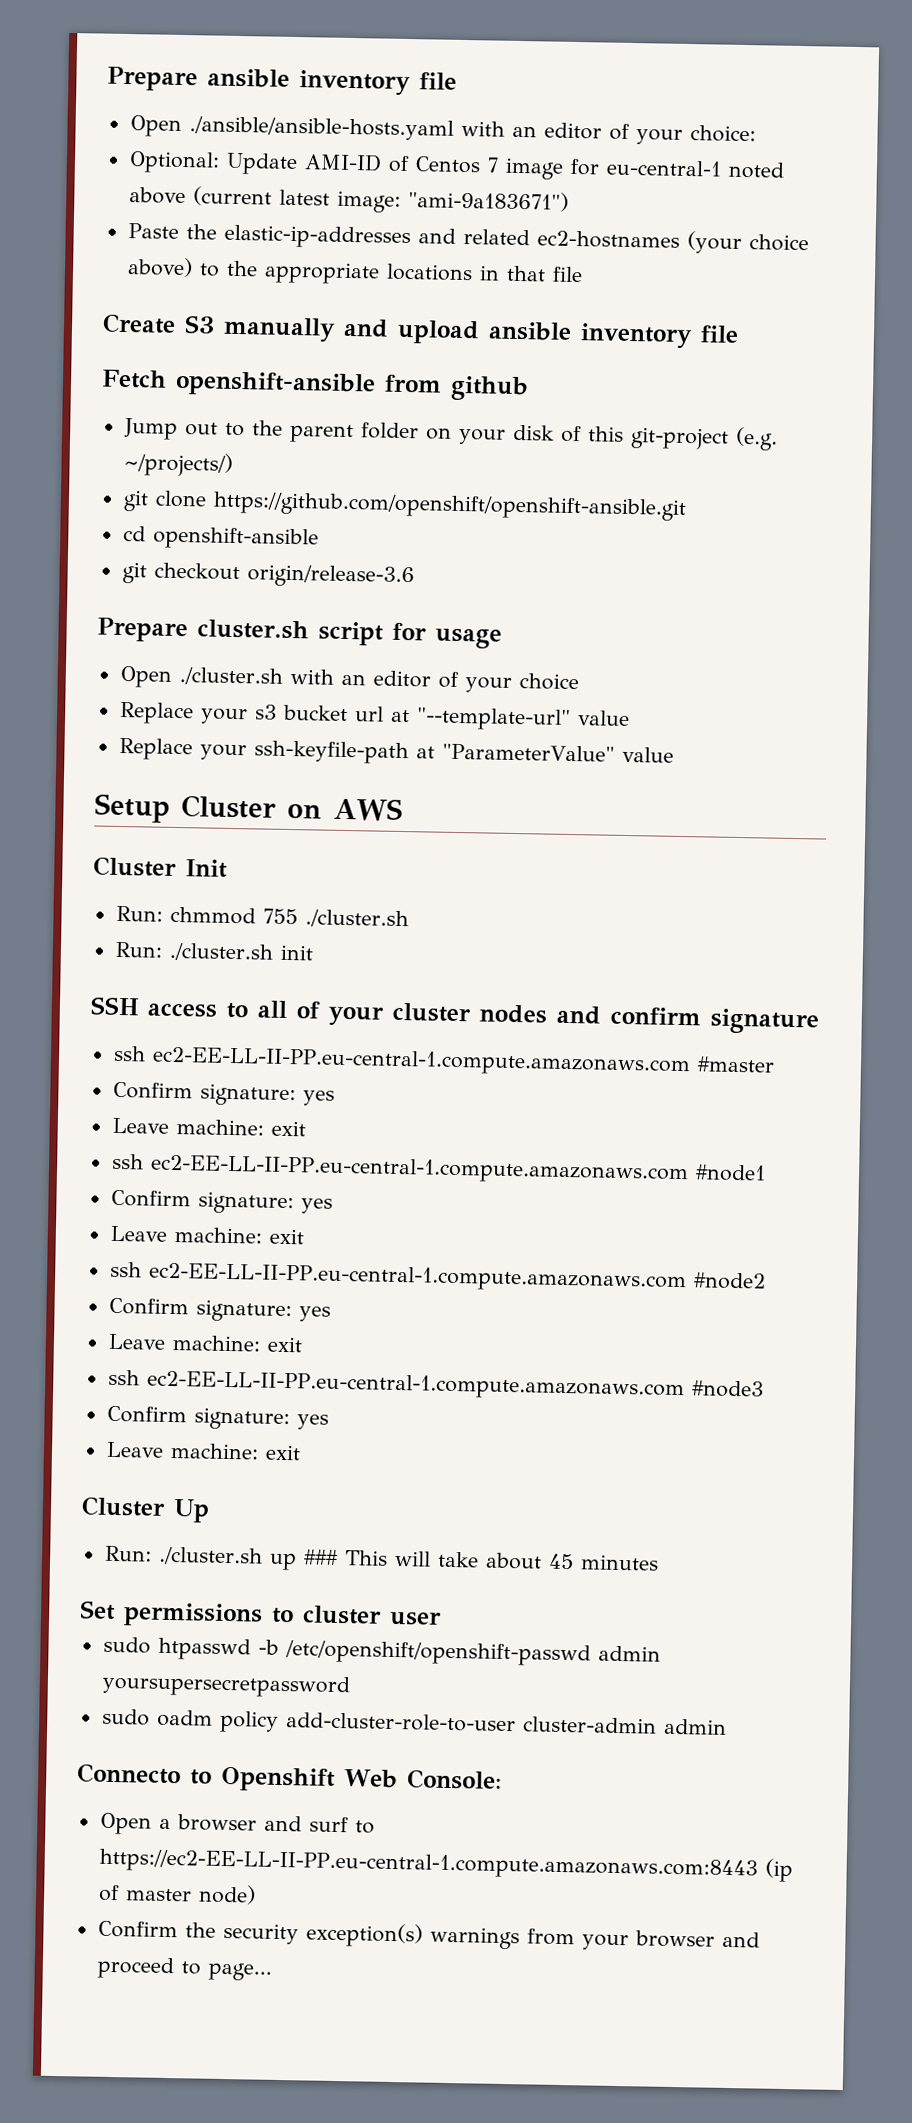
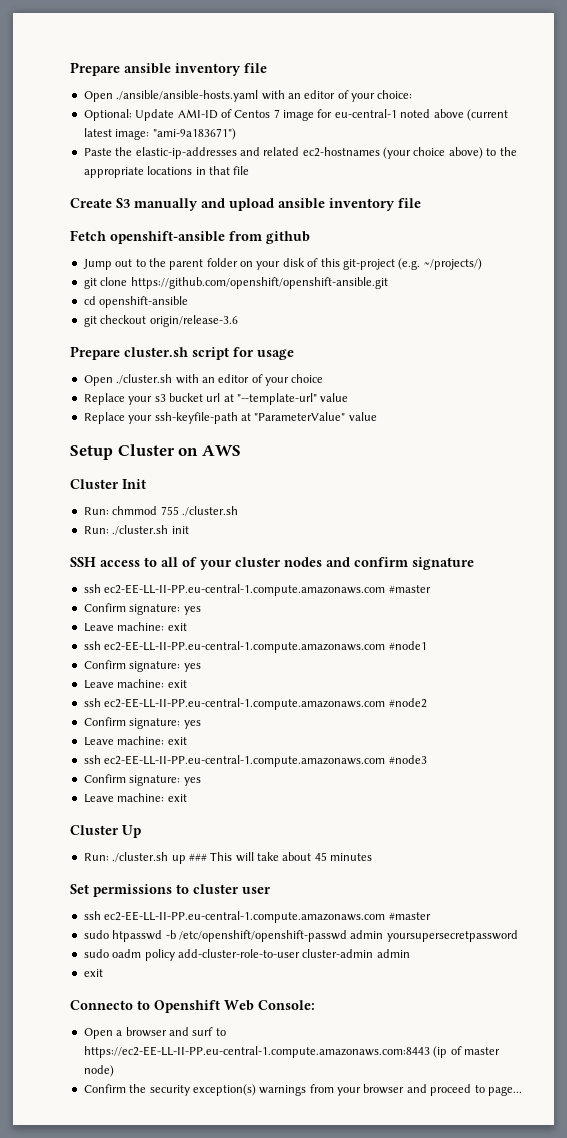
  Set permissions to cluster user
+ ssh ec2-EE-LL-II-PP.eu-central-1.compute.amazonaws.com #master
  sudo oadm policy add-cluster-role-to-user cluster-admin admin
+ exit

